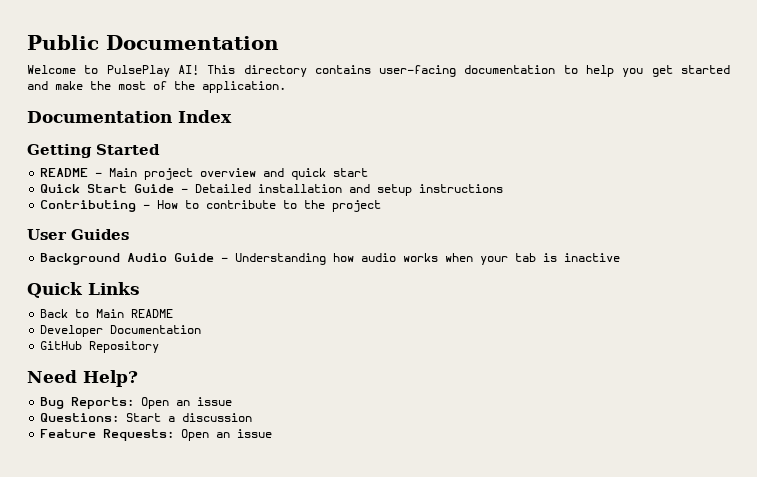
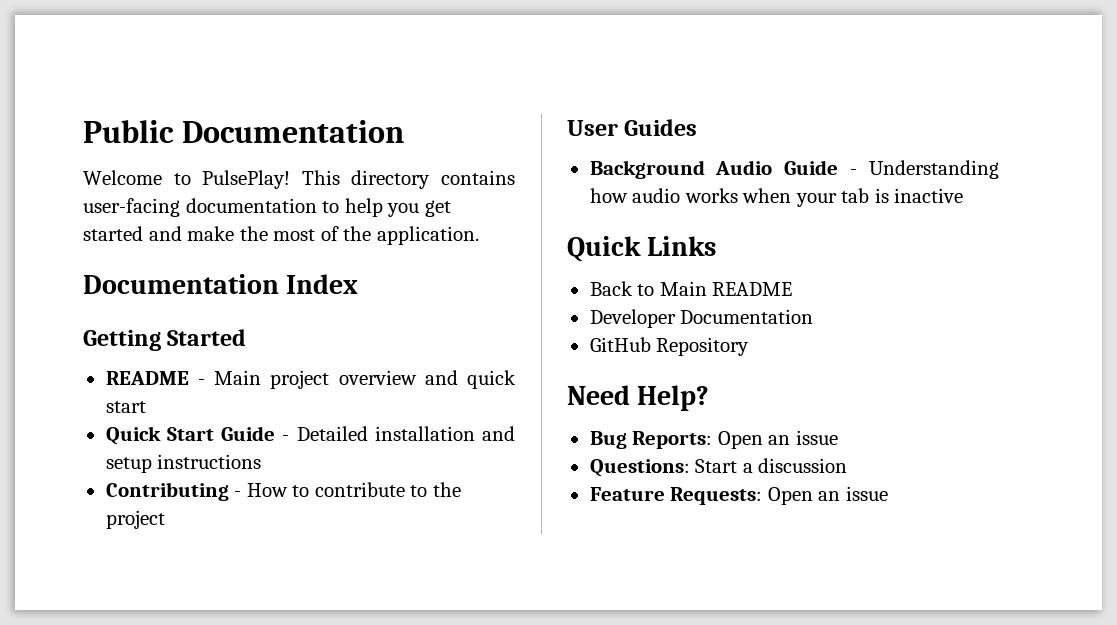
- Welcome to PulsePlay AI!
+ Welcome to PulsePlay!

